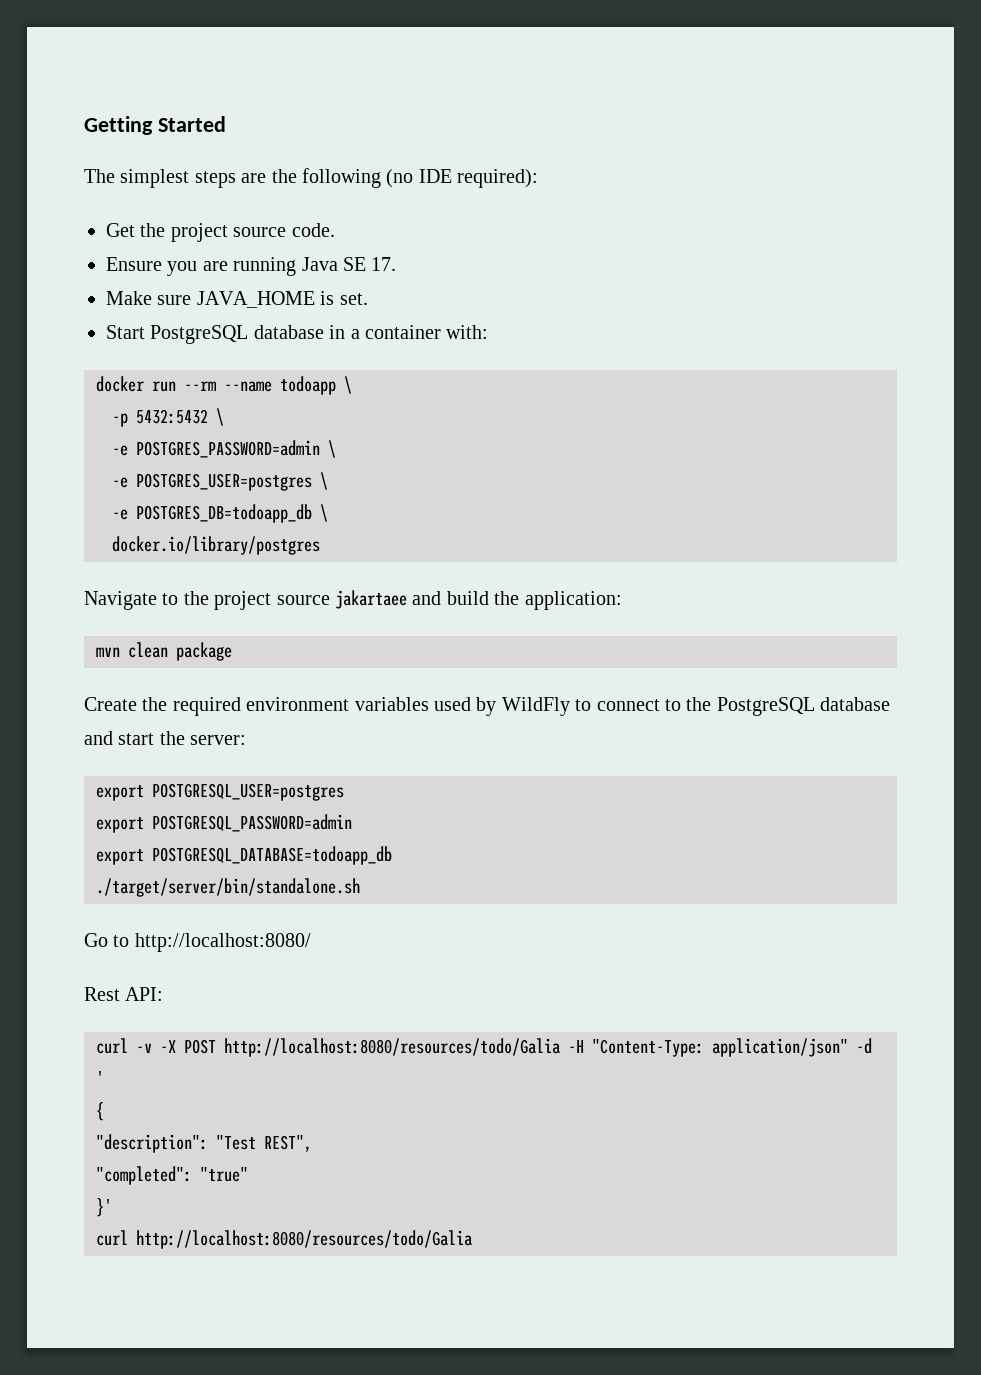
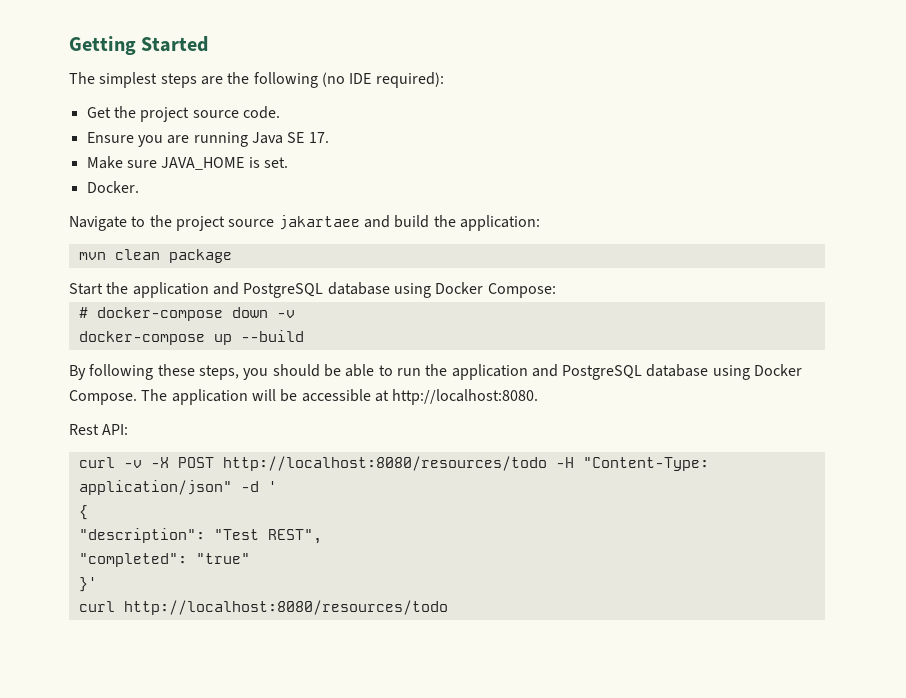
- Start PostgreSQL database in a container with:
- docker run --rm --name todoapp \
- -p 5432:5432 \
- -e POSTGRES_PASSWORD=admin \
- -e POSTGRES_USER=postgres \
- -e POSTGRES_DB=todoapp_db \
- docker.io/library/postgres
+ Docker.
- Create the required environment variables used by WildFly to connect to the PostgreSQL database and start the server:
- export POSTGRESQL_USER=postgres
- export POSTGRESQL_PASSWORD=admin
- export POSTGRESQL_DATABASE=todoapp_db
- ./target/server/bin/standalone.sh
- Go to http://localhost:8080/
+ Start the application and PostgreSQL database using Docker Compose:
+ # docker-compose down -v
+ docker-compose up --build
+ By following these steps, you should be able to run the application and PostgreSQL database using Docker Compose. The application will be accessible at http://localhost:8080.
- curl -v -X POST http://localhost:8080/resources/todo/Galia -H "Content-Type: application/json" -d '
+ curl -v -X POST http://localhost:8080/resources/todo -H "Content-Type: application/json" -d '
- curl http://localhost:8080/resources/todo/Galia
+ curl http://localhost:8080/resources/todo

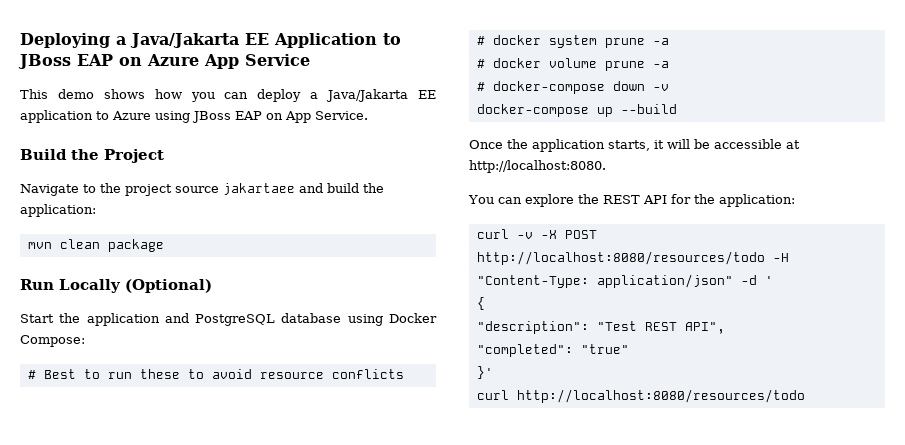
- Getting Started
- The simplest steps are the following (no IDE required):
- Get the project source code.
- Ensure you are running Java SE 17.
- Make sure JAVA_HOME is set.
- Docker.
+ Deploying a Java/Jakarta EE Application to JBoss EAP on Azure App Service
+ This demo shows how you can deploy a Java/Jakarta EE application to Azure using JBoss EAP on App Service.
+ Build the Project
+ Run Locally (Optional)
+ # Best to run these to avoid resource conflicts
+ # docker system prune -a
+ # docker volume prune -a
- By following these steps, you should be able to run the application and PostgreSQL database using Docker Compose. The application will be accessible at http://localhost:8080.
+ Once the application starts, it will be accessible at http://localhost:8080.
- Rest API:
+ You can explore the REST API for the application:
- "description": "Test REST",
+ "description": "Test REST API",

